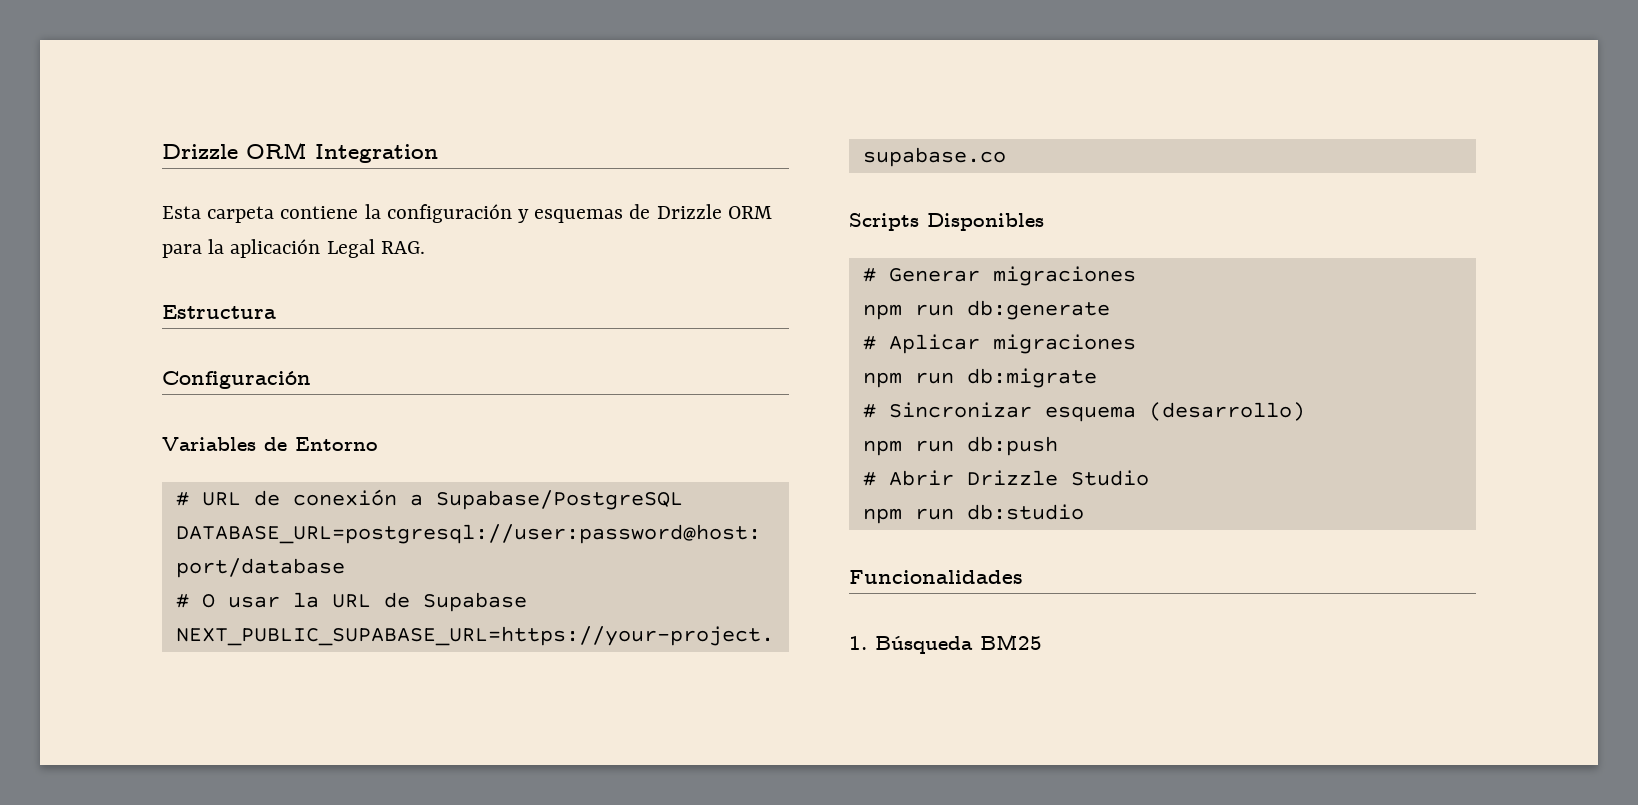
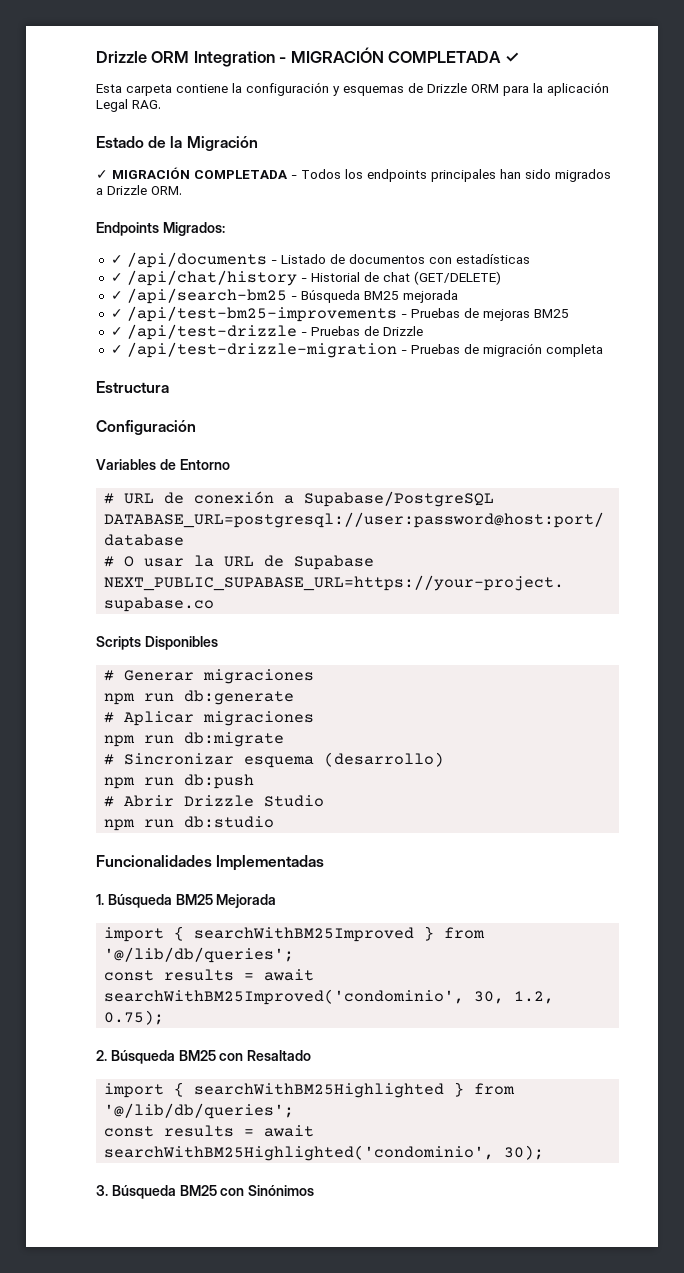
- Drizzle ORM Integration
+ Drizzle ORM Integration - MIGRACIÓN COMPLETADA ✓
+ Estado de la Migración
+ ✓ MIGRACIÓN COMPLETADA - Todos los endpoints principales han sido migrados a Drizzle ORM.
+ Endpoints Migrados:
+ ✓ /api/documents - Listado de documentos con estadísticas
+ ✓ /api/chat/history - Historial de chat (GET/DELETE)
+ ✓ /api/search-bm25 - Búsqueda BM25 mejorada
+ ✓ /api/test-bm25-improvements - Pruebas de mejoras BM25
+ ✓ /api/test-drizzle - Pruebas de Drizzle
+ ✓ /api/test-drizzle-migration - Pruebas de migración completa
- Funcionalidades
+ Funcionalidades Implementadas
- 1. Búsqueda BM25
+ 1. Búsqueda BM25 Mejorada
+ import { searchWithBM25Improved } from '@/lib/db/queries';
+ const results = await searchWithBM25Improved('condominio', 30, 1.2, 0.75);
+ 2. Búsqueda BM25 con Resaltado
+ import { searchWithBM25Highlighted } from '@/lib/db/queries';
+ const results = await searchWithBM25Highlighted('condominio', 30);
+ 3. Búsqueda BM25 con Sinónimos

